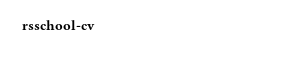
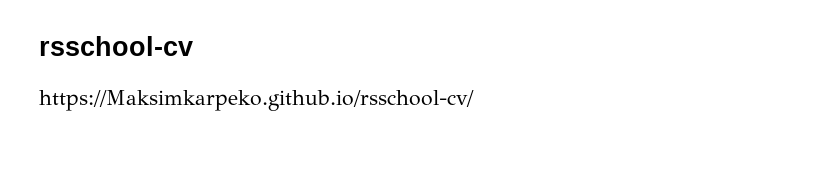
+ https://Maksimkarpeko.github.io/rsschool-cv/

